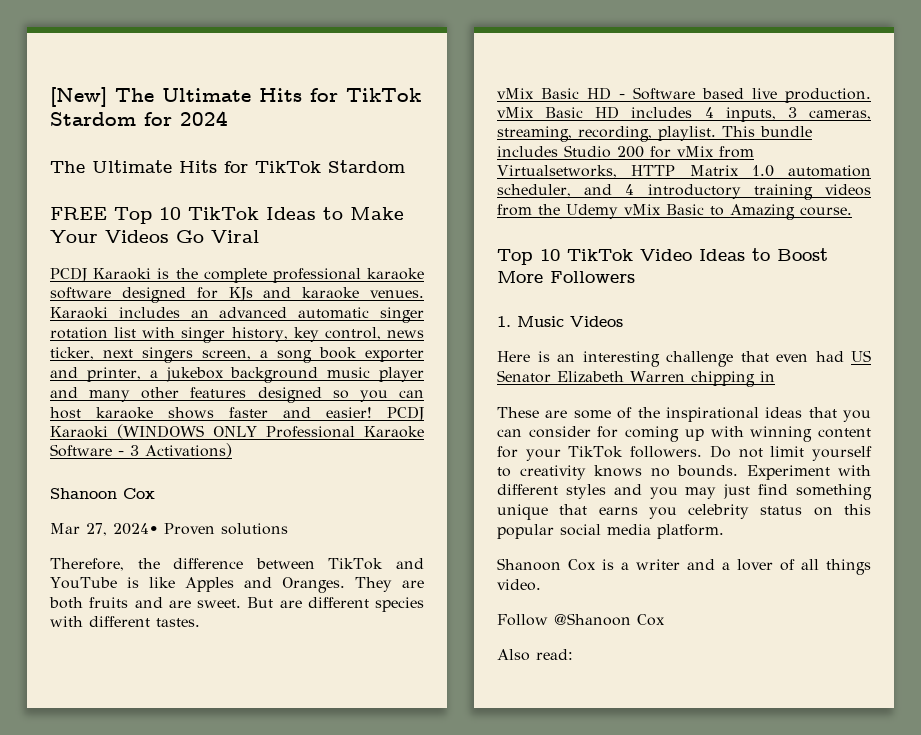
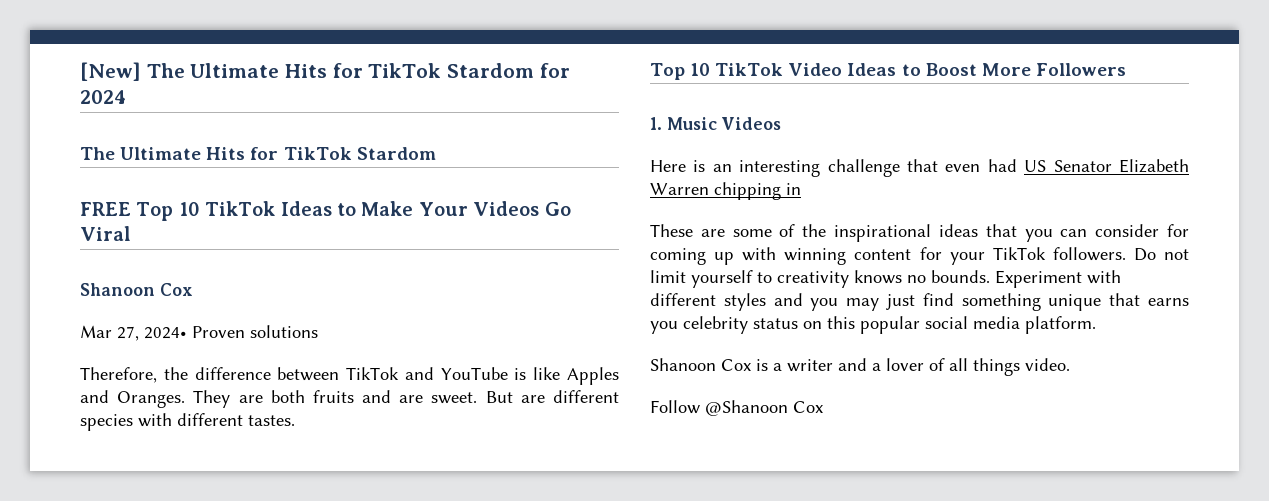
- PCDJ Karaoki is the complete professional karaoke software designed for KJs and karaoke venues. Karaoki includes an advanced automatic singer rotation list with singer history, key control, news ticker, next singers screen, a song book exporter and printer, a jukebox background music player and many other features designed so you can host karaoke shows faster and easier! PCDJ Karaoki (WINDOWS ONLY Professional Karaoke Software - 3 Activations)
- vMix Basic HD - Software based live production. vMix Basic HD includes 4 inputs, 3 cameras, streaming, recording, playlist. This bundle includes Studio 200 for vMix from Virtualsetworks, HTTP Matrix 1.0 automation scheduler, and 4 introductory training videos from the Udemy vMix Basic to Amazing course.
- Also read:

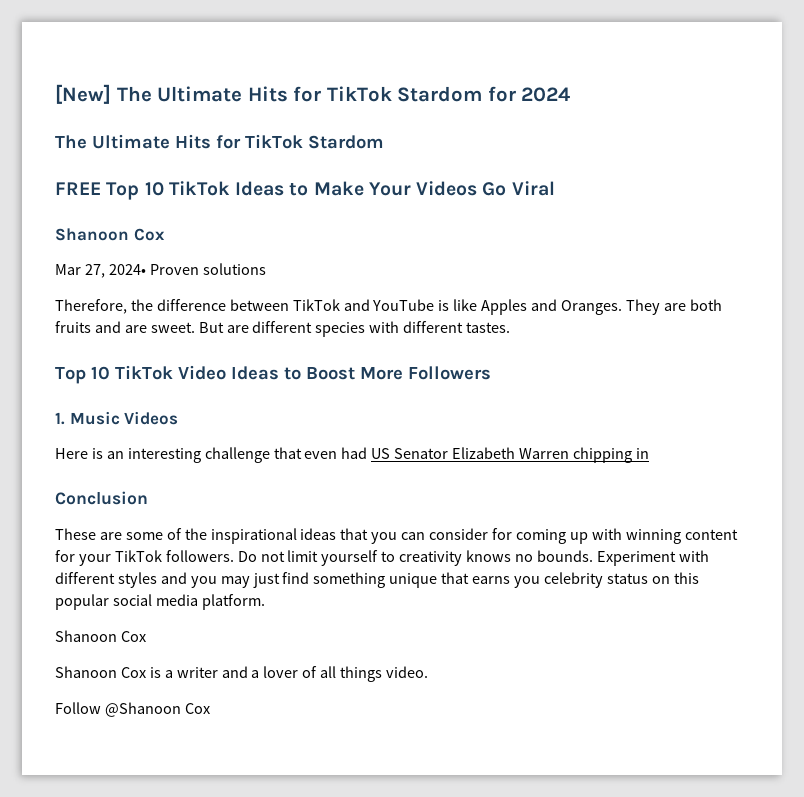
+ Conclusion
  Experiment with different styles and you may just find something unique that earns you celebrity status on this popular social media platform.
+ Shanoon Cox

